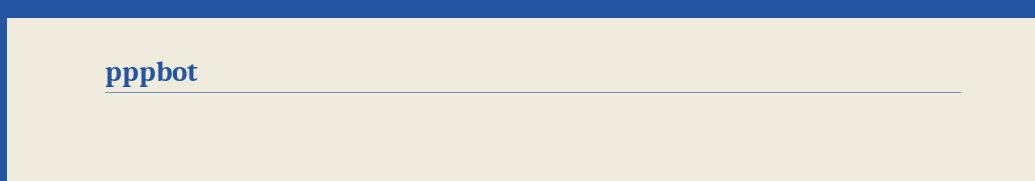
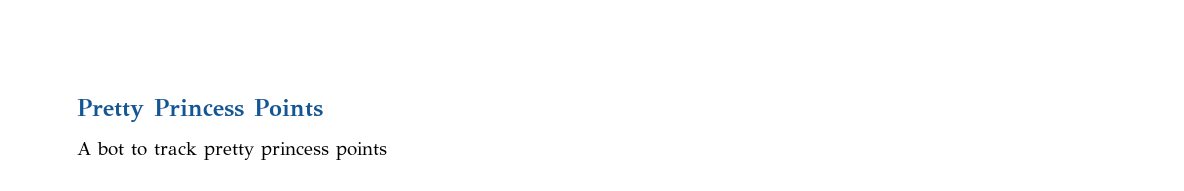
- pppbot
+ Pretty Princess Points
+ A bot to track pretty princess points

